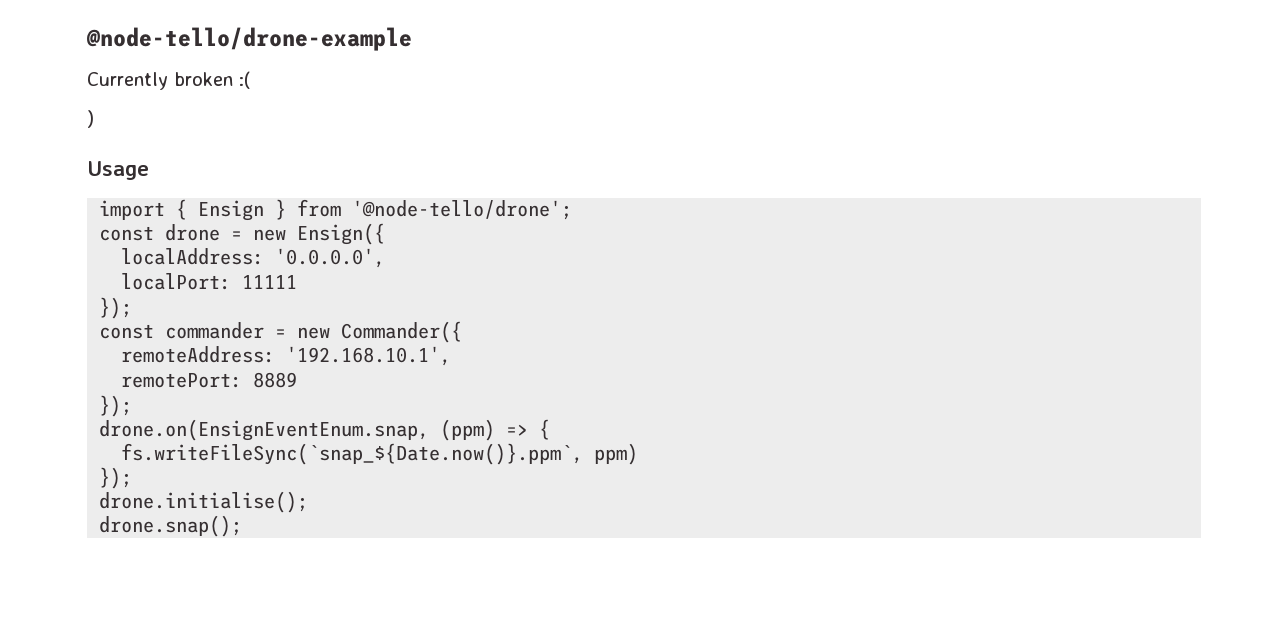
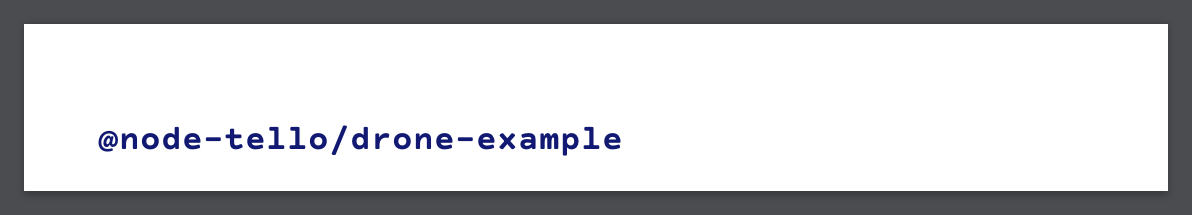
- Currently broken :(
- )
- Usage
- import { Ensign } from '@node-tello/drone';
- const drone = new Ensign({
- localAddress: '0.0.0.0',
- localPort: 11111
- });
- const commander = new Commander({
- remoteAddress: '192.168.10.1',
- remotePort: 8889
- });
- drone.on(EnsignEventEnum.snap, (ppm) => {
- fs.writeFileSync(`snap_${Date.now()}.ppm`, ppm)
- });
- drone.initialise();
- drone.snap();

